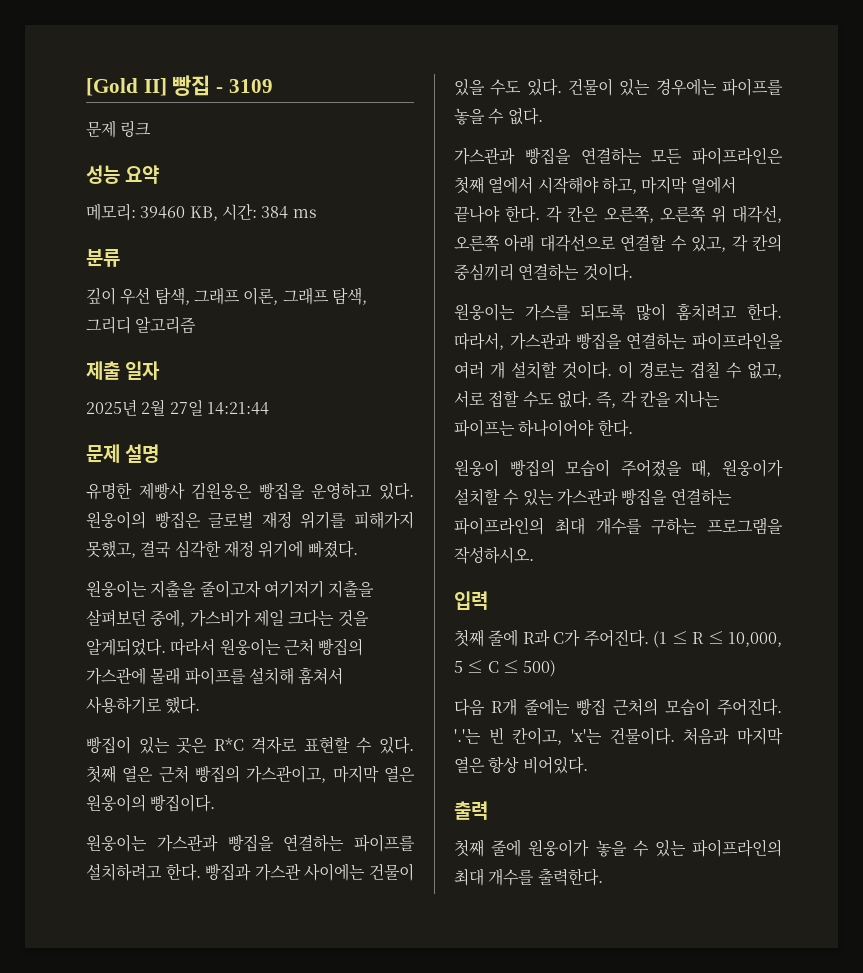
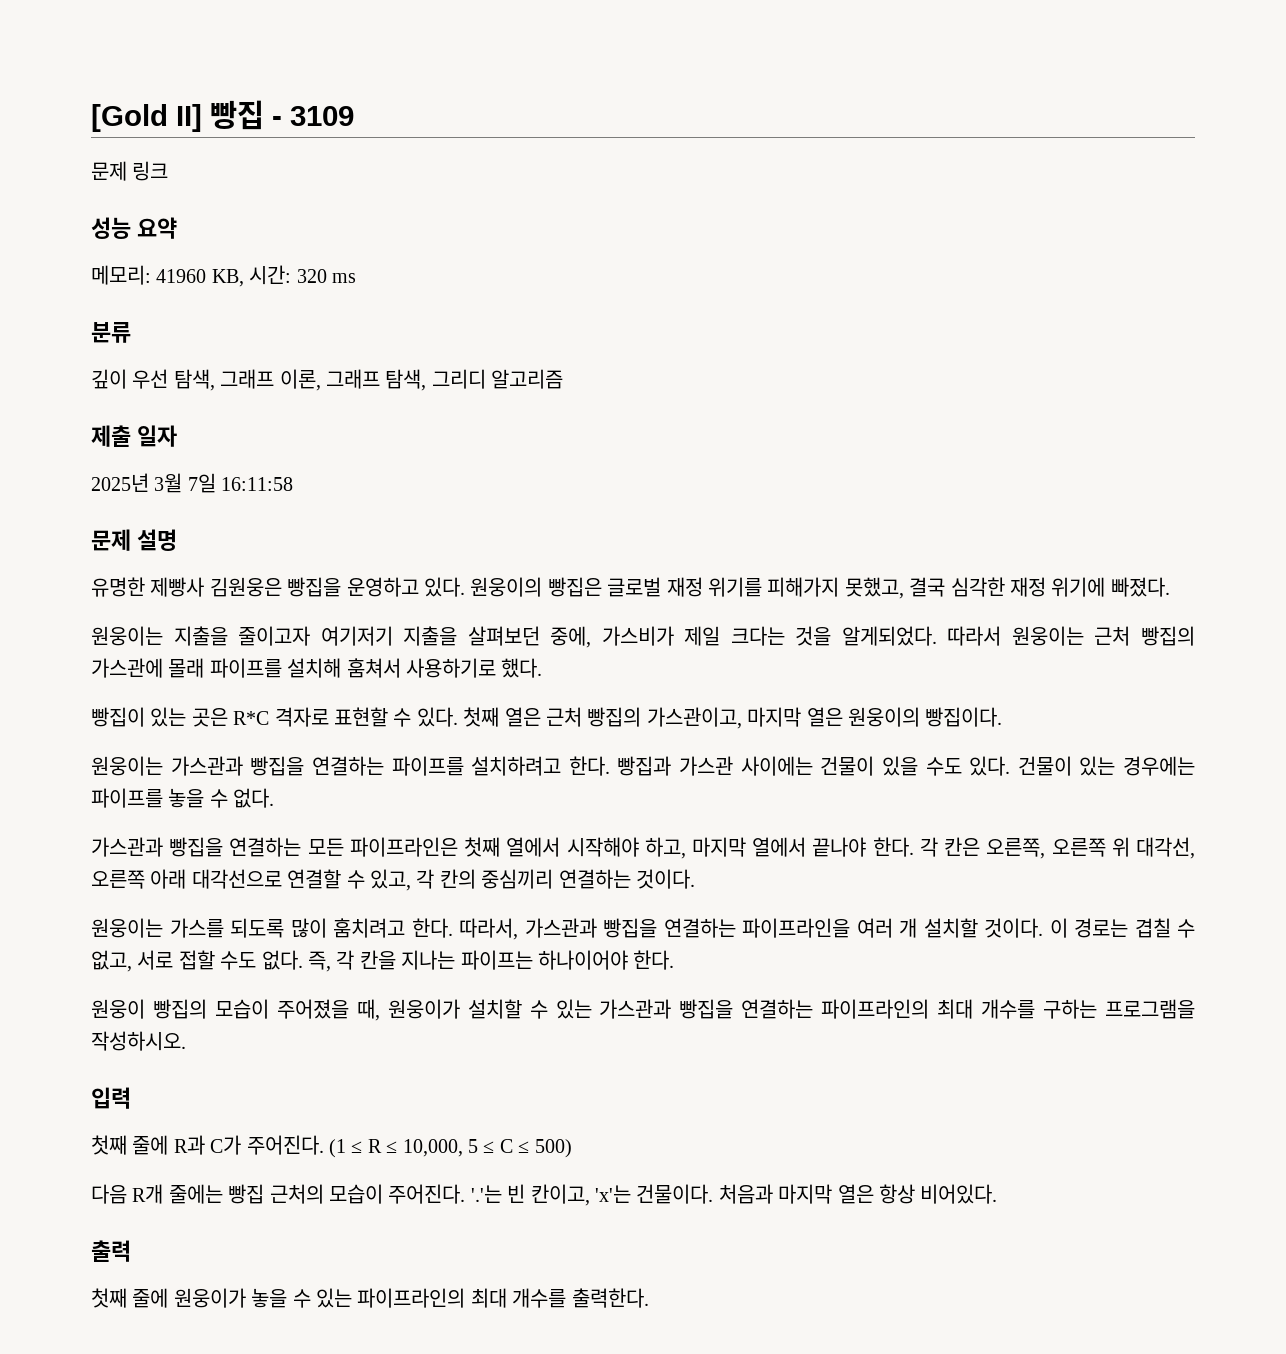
- 메모리: 39460 KB, 시간: 384 ms
+ 메모리: 41960 KB, 시간: 320 ms
- 2025년 2월 27일 14:21:44
+ 2025년 3월 7일 16:11:58

